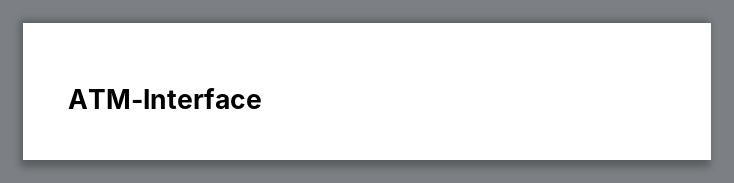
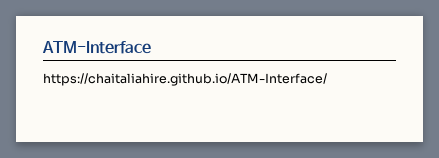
+ https://chaitaliahire.github.io/ATM-Interface/

